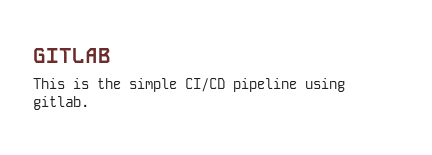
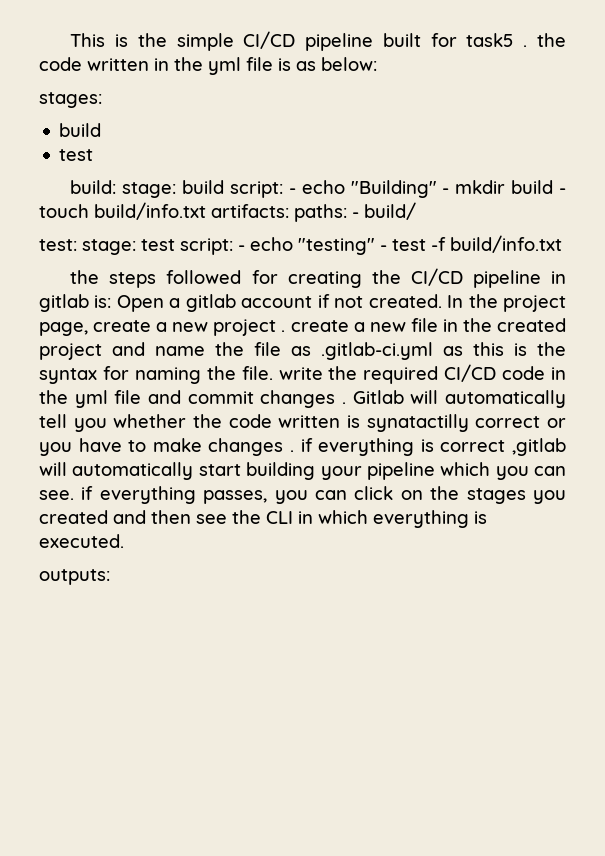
- GITLAB
- This is the simple CI/CD pipeline using gitlab.
+ This is the simple CI/CD pipeline built for task5 . the code written in the yml file is as below:
+ stages:
+ build
+ test
+ build: stage: build script: - echo "Building" - mkdir build - touch build/info.txt artifacts: paths: - build/
+ test: stage: test script: - echo "testing" - test -f build/info.txt
+ the steps followed for creating the CI/CD pipeline in gitlab is: Open a gitlab account if not created. In the project page, create a new project . create a new file in the created project and name the file as .gitlab-ci.yml as this is the syntax for naming the file. write the required CI/CD code in the yml file and commit changes . Gitlab will automatically tell you whether the code written is synatactilly correct or you have to make changes . if everything is correct ,gitlab will automatically start building your pipeline which you can see. if everything passes, you can click on the stages you created and then see the CLI in which everything is executed.
+ outputs:

